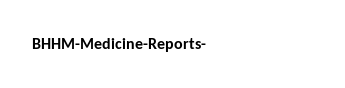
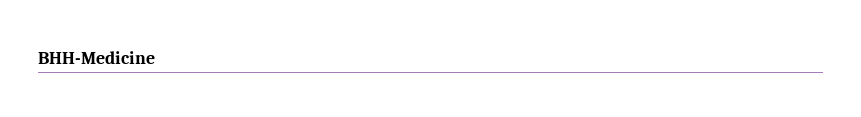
- BHHM-Medicine-Reports-
+ BHH-Medicine

